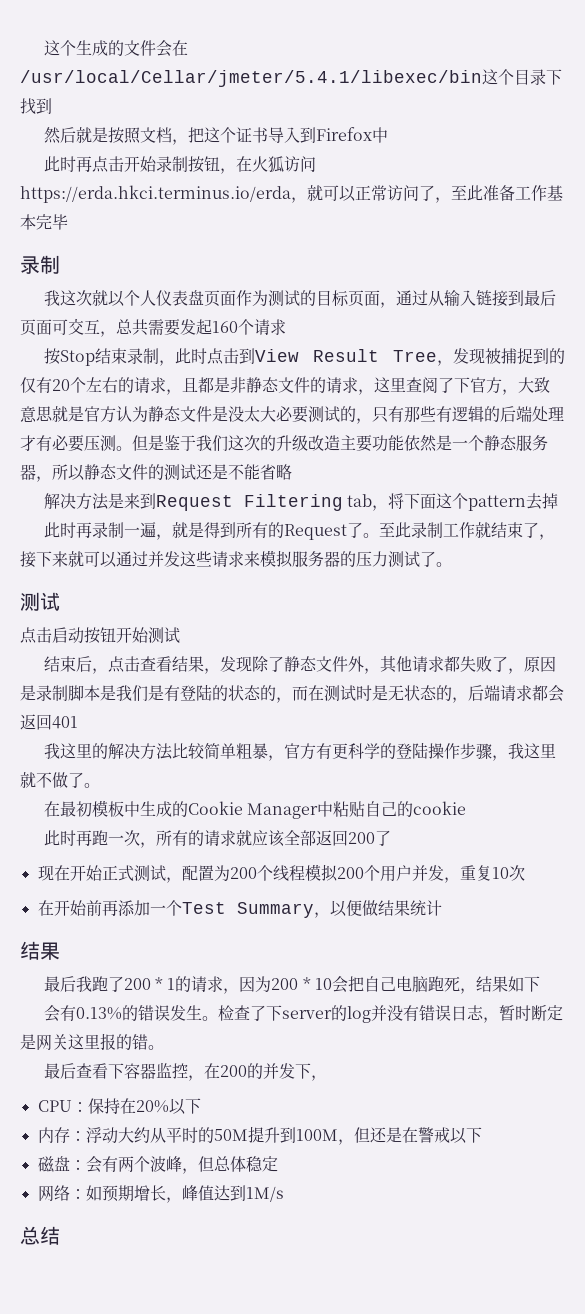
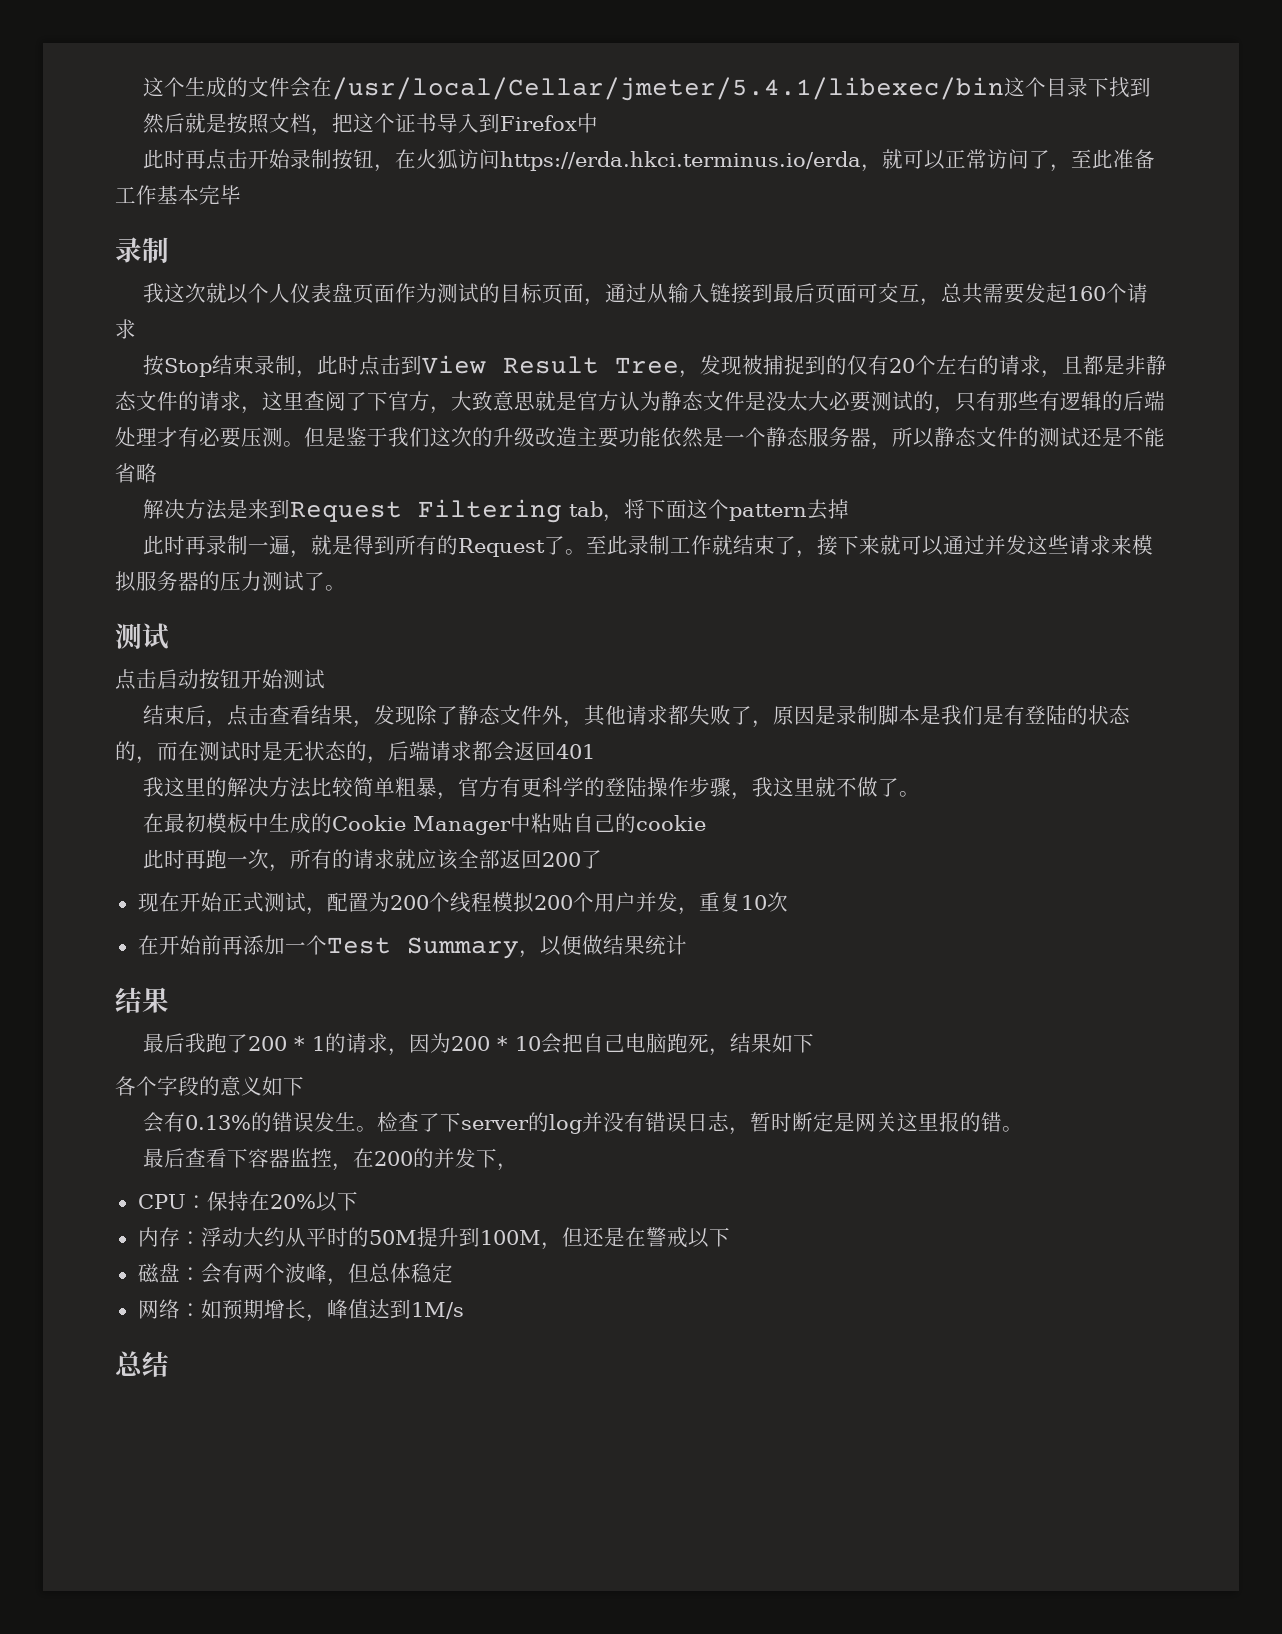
+ 各个字段的意义如下

